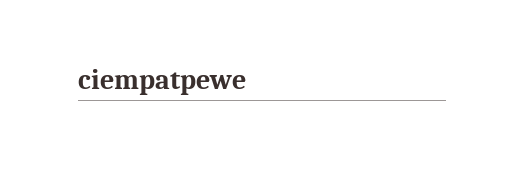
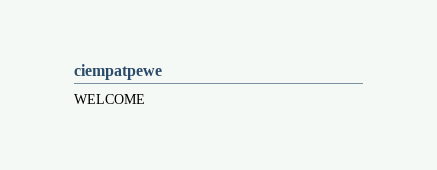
+ WELCOME

